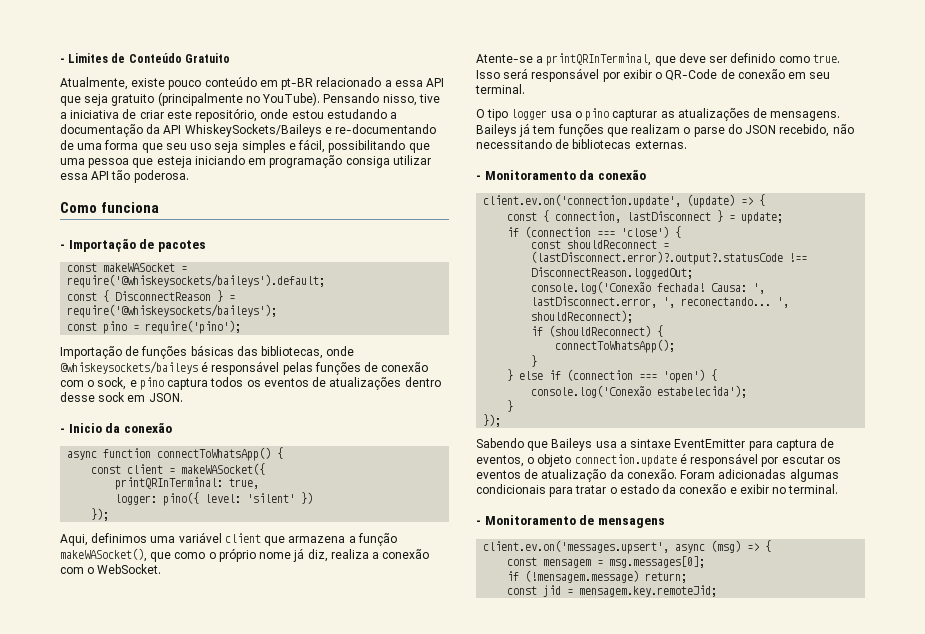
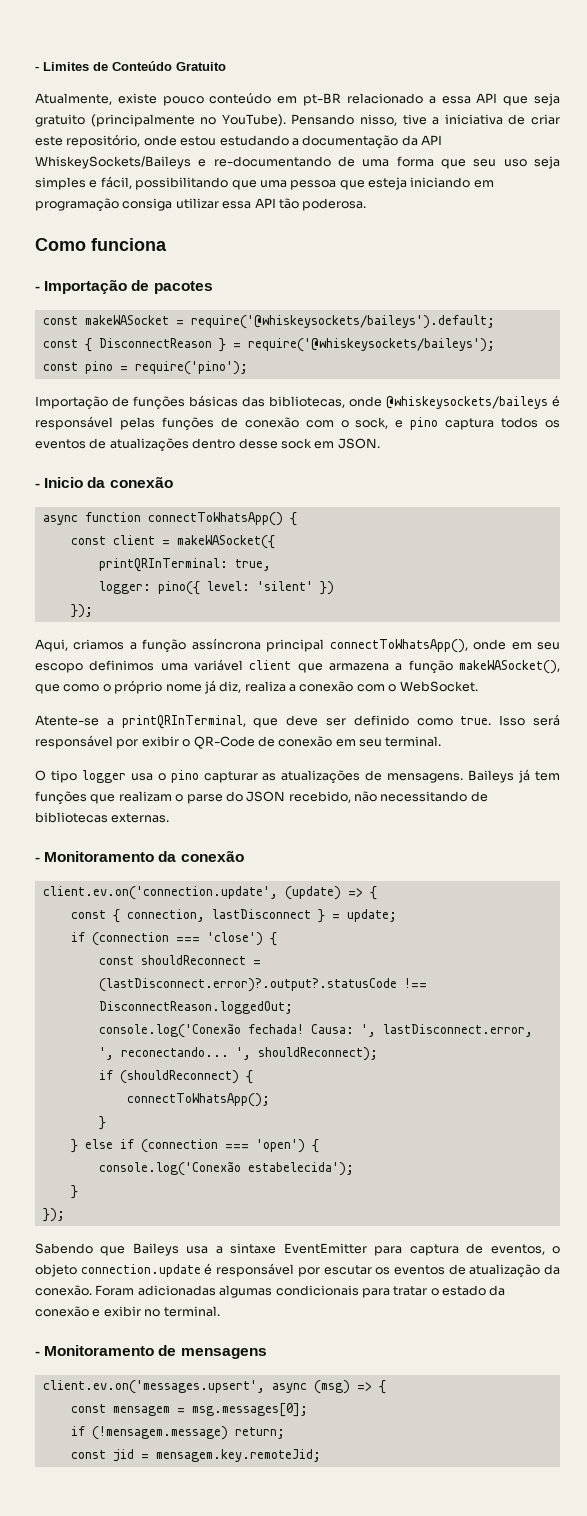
- Aqui, definimos uma variável client que armazena a função makeWASocket(), que como o próprio nome já diz, realiza a conexão com o WebSocket.
+ Aqui, criamos a função assíncrona principal connectToWhatsApp(), onde em seu escopo definimos uma variável client que armazena a função makeWASocket(), que como o próprio nome já diz, realiza a conexão com o WebSocket.

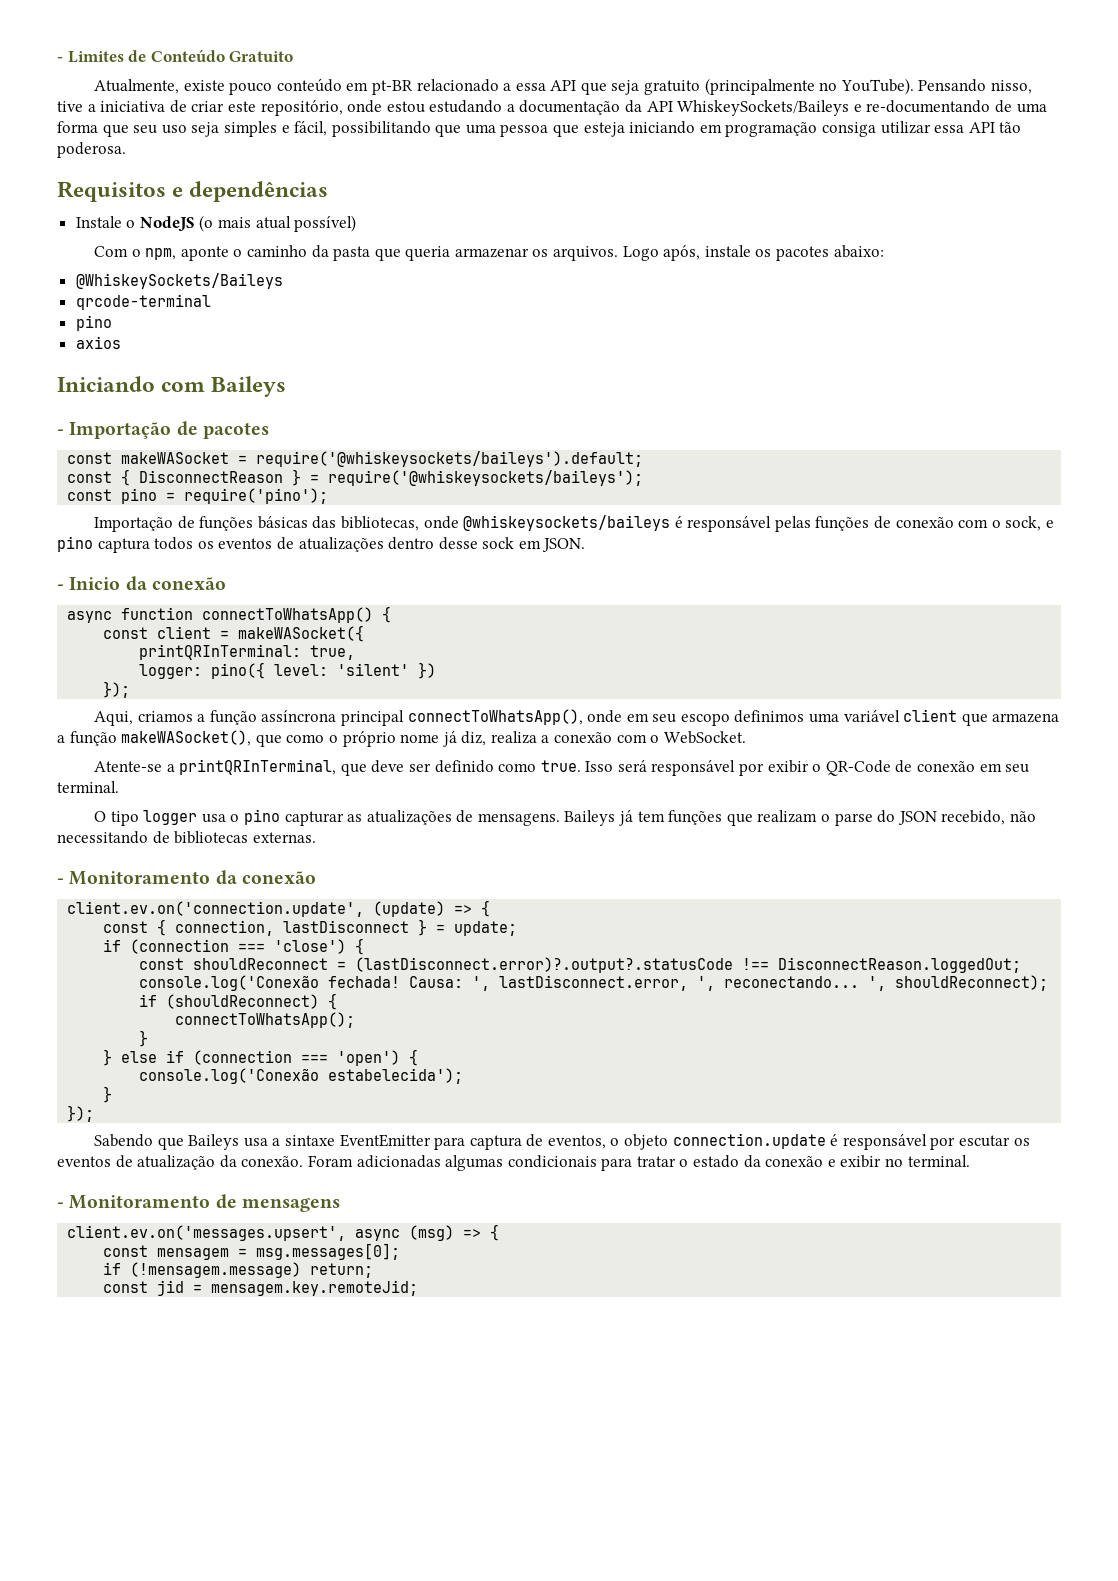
- Como funciona
+ Requisitos e dependências
+ Instale o NodeJS (o mais atual possível)
+ Com o npm, aponte o caminho da pasta que queria armazenar os arquivos. Logo após, instale os pacotes abaixo:
+ @WhiskeySockets/Baileys
+ qrcode-terminal
+ pino
+ axios
+ Iniciando com Baileys

